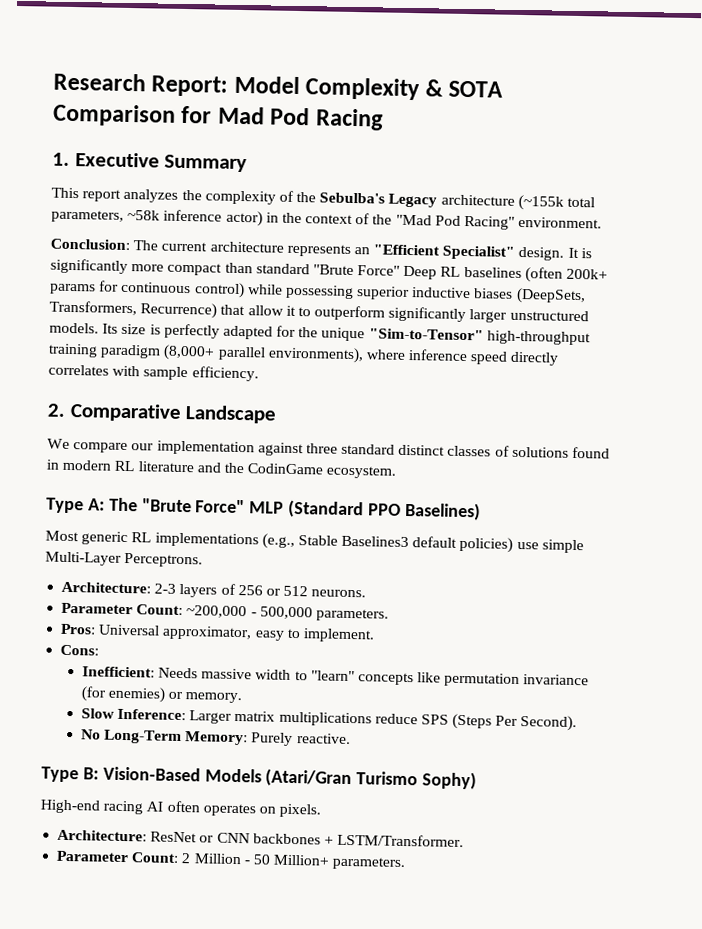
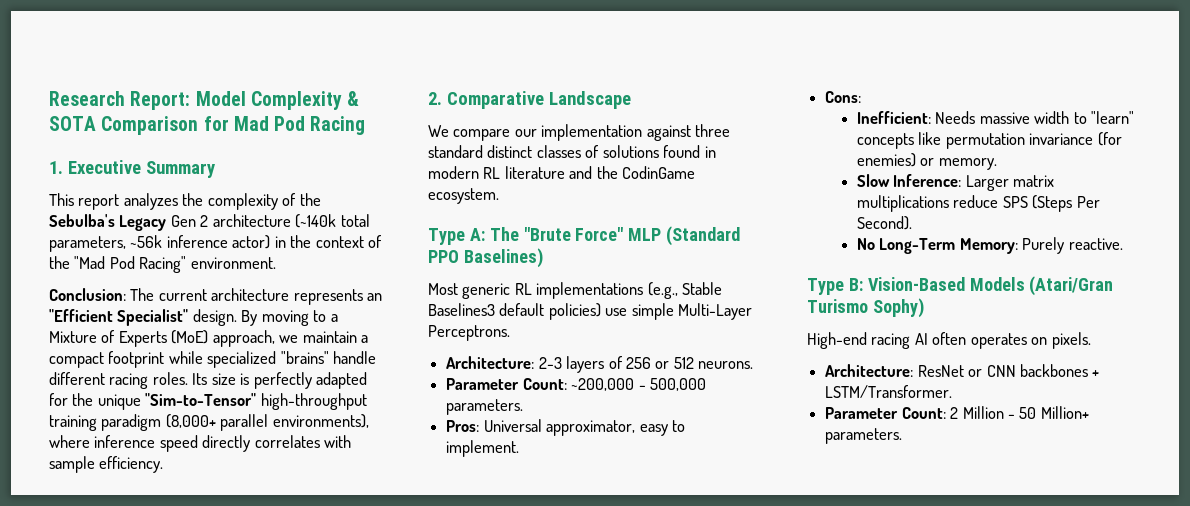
- This report analyzes the complexity of the Sebulba's Legacy architecture (~155k total parameters, ~58k inference actor) in the context of the "Mad Pod Racing" environment.
+ This report analyzes the complexity of the Sebulba's Legacy Gen 2 architecture (~140k total parameters, ~56k inference actor) in the context of the "Mad Pod Racing" environment.
- It is significantly more compact than standard "Brute Force" Deep RL baselines (often 200k+ params for continuous control) while possessing superior inductive biases (DeepSets, Transformers, Recurrence) that allow it to outperform significantly larger unstructured models.
+ By moving to a Mixture of Experts (MoE) approach, we maintain a compact footprint while specialized "brains" handle different racing roles.

